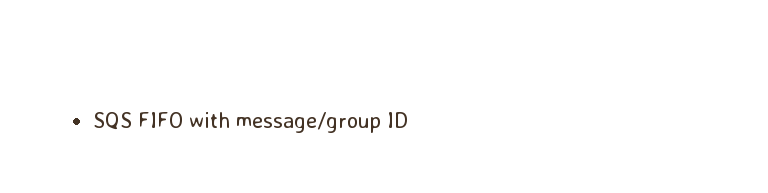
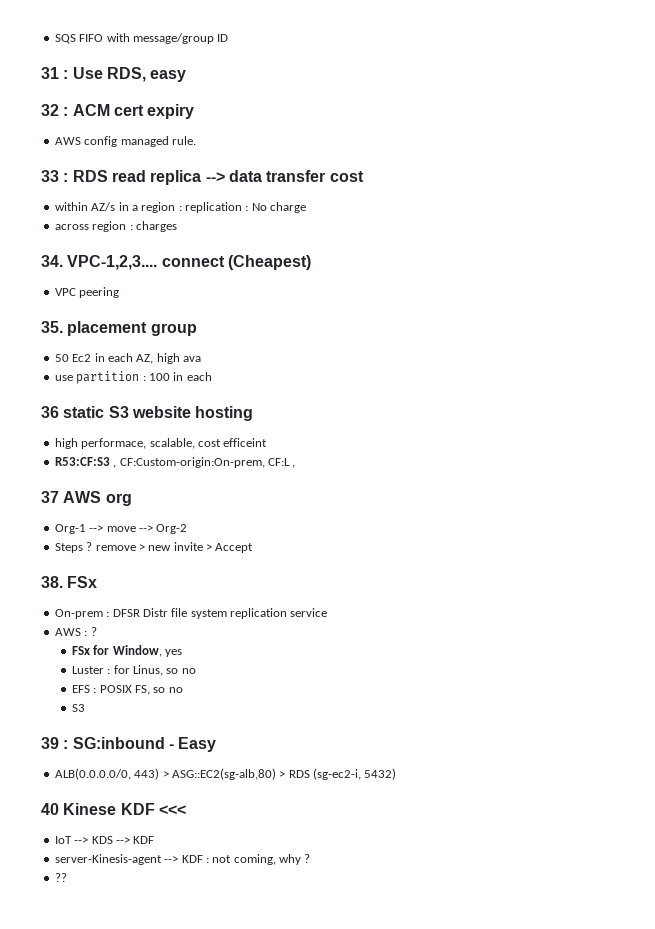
+ 31 : Use RDS, easy
+ 32 : ACM cert expiry
+ AWS config managed rule.
+ 33 : RDS read replica --> data transfer cost
+ within AZ/s in a region : replication : No charge
+ across region : charges
+ 34. VPC-1,2,3.... connect (Cheapest)
+ VPC peering
+ 35. placement group
+ 50 Ec2 in each AZ, high ava
+ use partition : 100 in each
+ 36 static S3 website hosting
+ high performace, scalable, cost efficeint
+ R53:CF:S3 , CF:Custom-origin:On-prem, CF:L ,
+ 37 AWS org
+ Org-1 --> move --> Org-2
+ Steps ? remove > new invite > Accept
+ 38. FSx
+ On-prem : DFSR Distr file system replication service
+ AWS : ?
+ FSx for Window, yes
+ Luster : for Linus, so no
+ EFS : POSIX FS, so no
+ S3
+ 39 : SG:inbound - Easy
+ ALB(0.0.0.0/0, 443) > ASG::EC2(sg-alb,80) > RDS (sg-ec2-i, 5432)
+ 40 Kinese KDF <<<
+ IoT --> KDS --> KDF
+ server-Kinesis-agent --> KDF : not coming, why ?
+ ??

